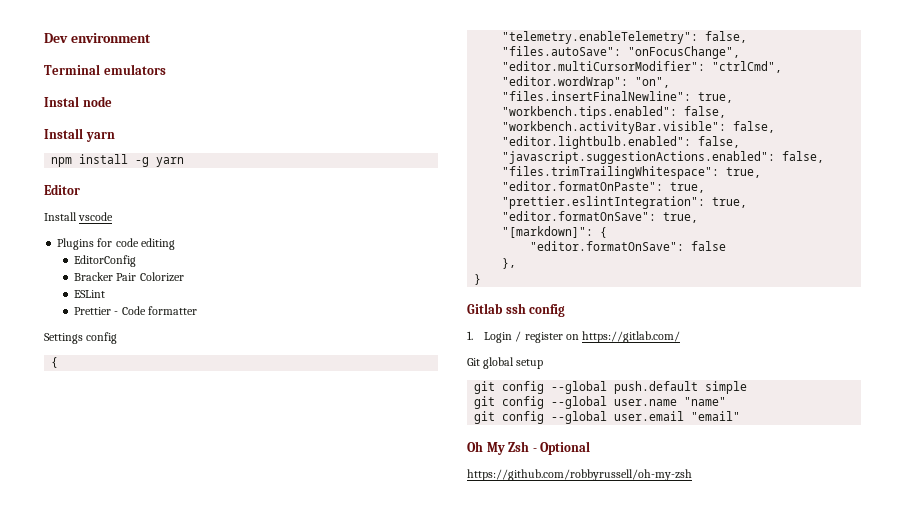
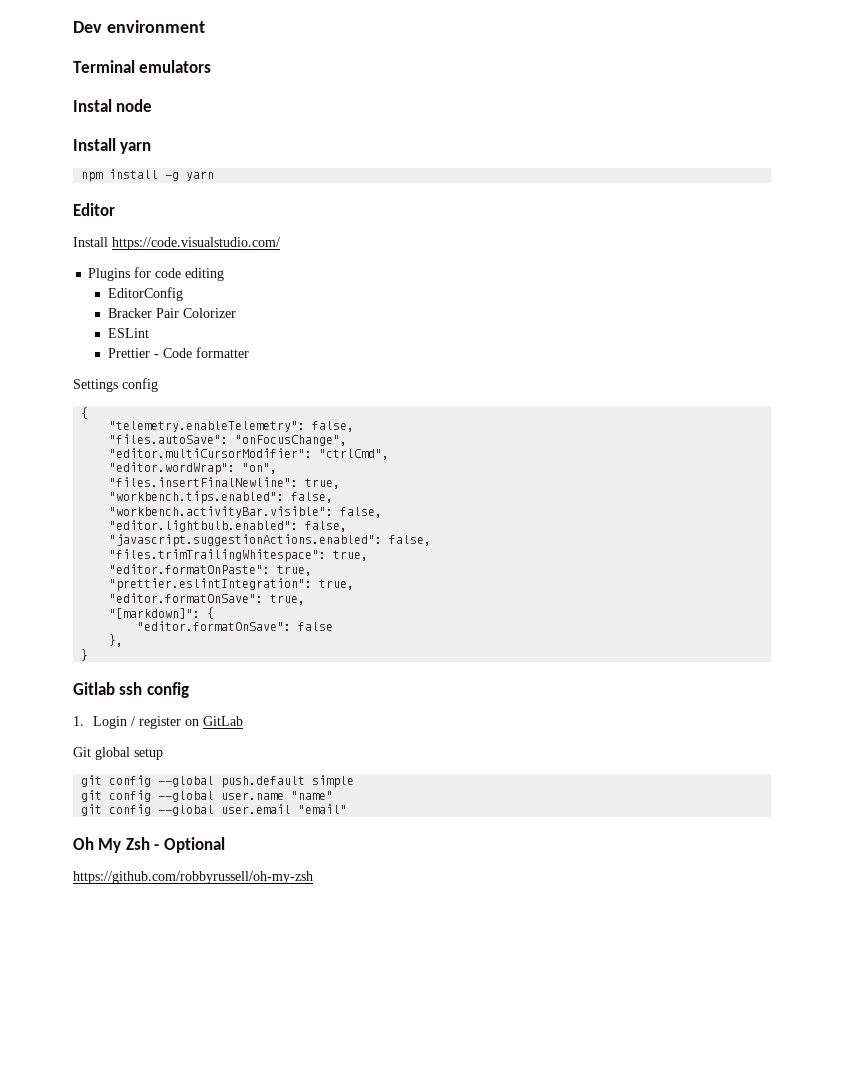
- Install vscode
+ Install https://code.visualstudio.com/
- 1. Login / register on https://gitlab.com/
+ 1. Login / register on GitLab

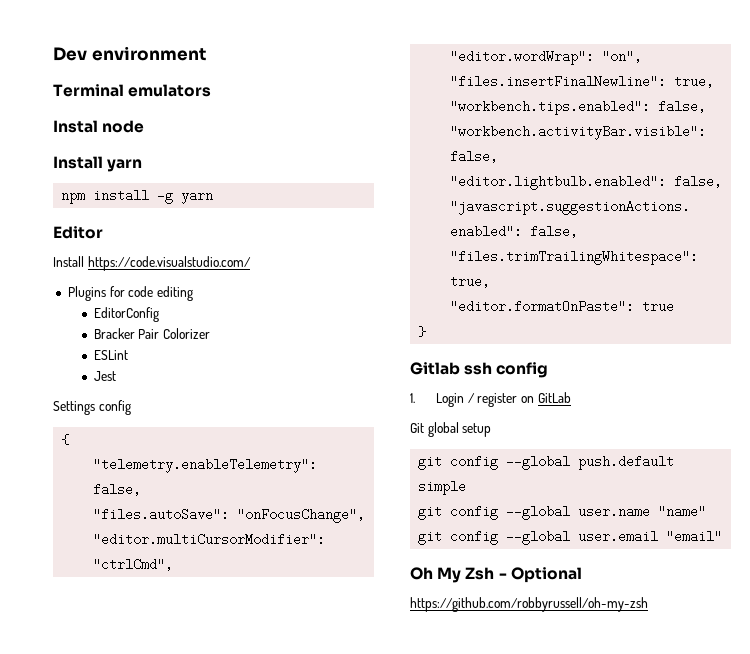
- Prettier - Code formatter
+ Jest
- "editor.formatOnPaste": true,
- "prettier.eslintIntegration": true,
- "editor.formatOnSave": true,
- "[markdown]": {
- "editor.formatOnSave": false
- },
+ "editor.formatOnPaste": true

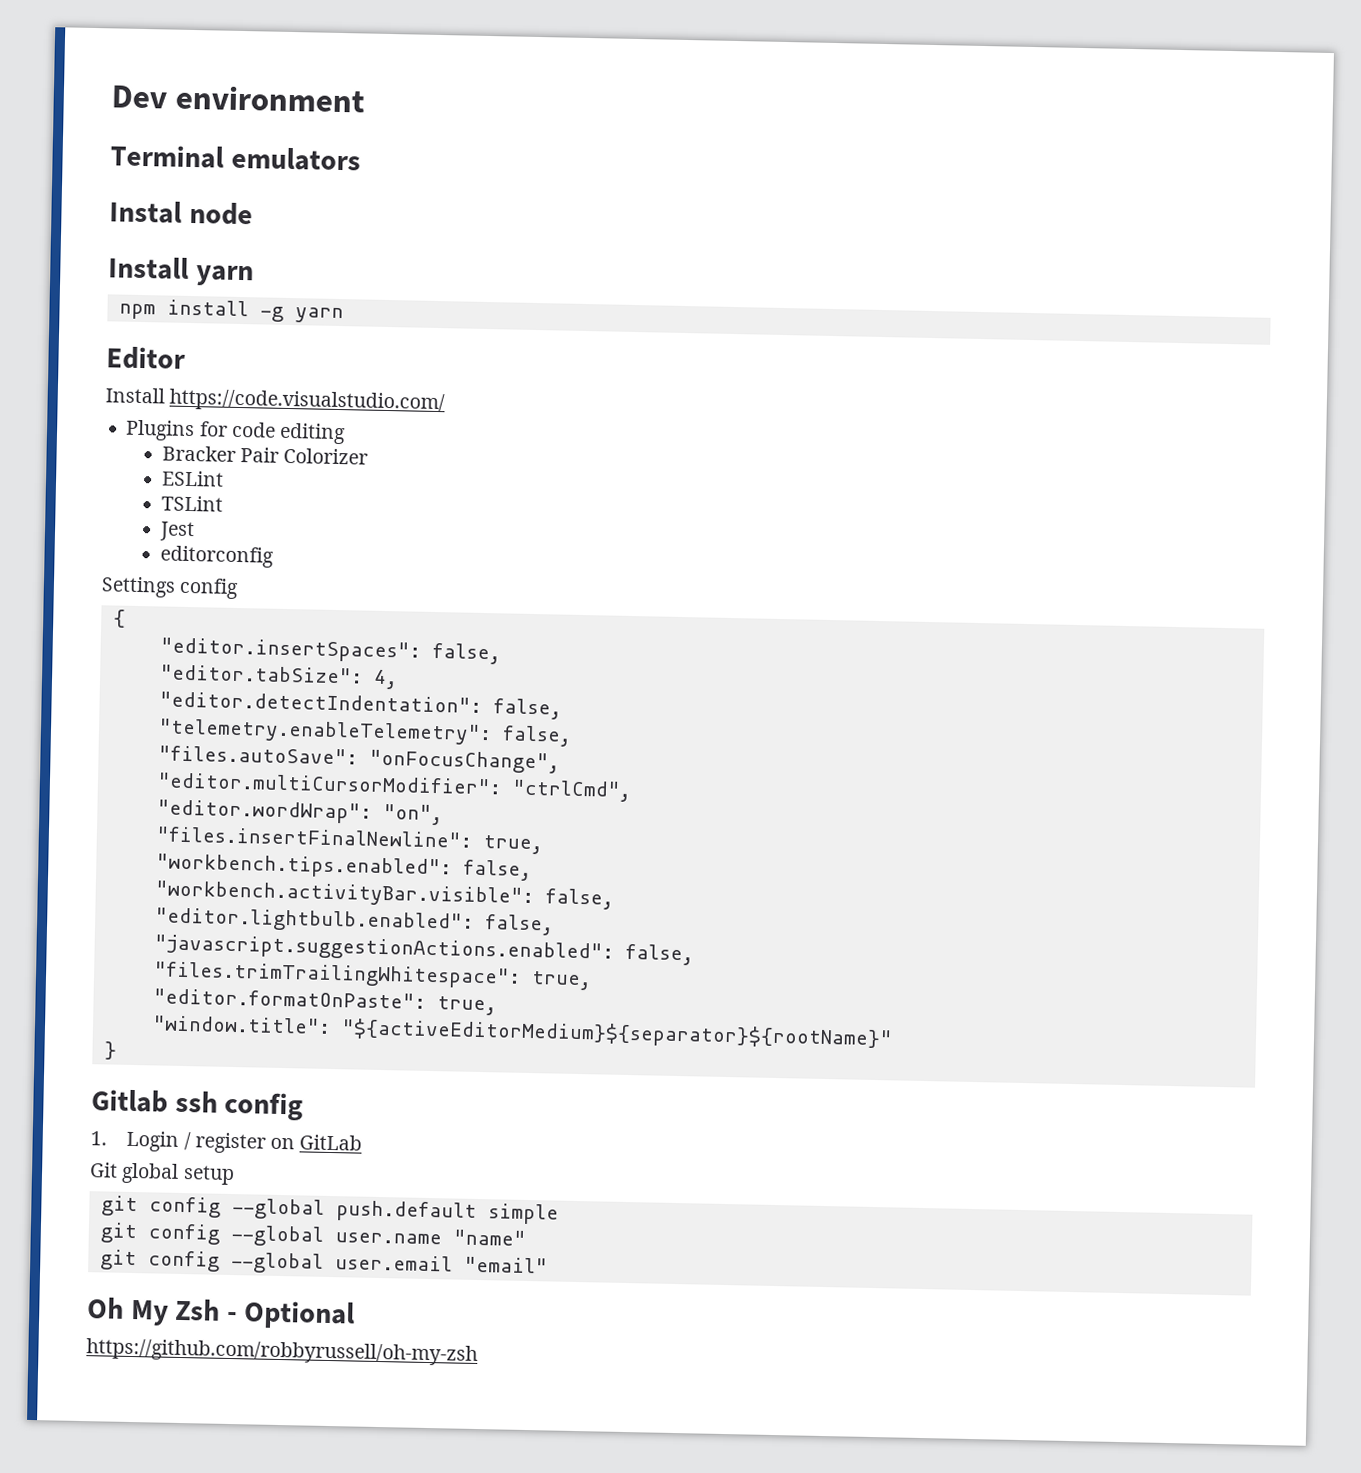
- EditorConfig
+ TSLint
+ editorconfig
+ "editor.insertSpaces": false,
+ "editor.tabSize": 4,
+ "editor.detectIndentation": false,
- "editor.formatOnPaste": true
+ "editor.formatOnPaste": true,
+ "window.title": "${activeEditorMedium}${separator}${rootName}"

